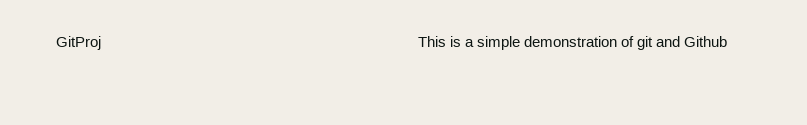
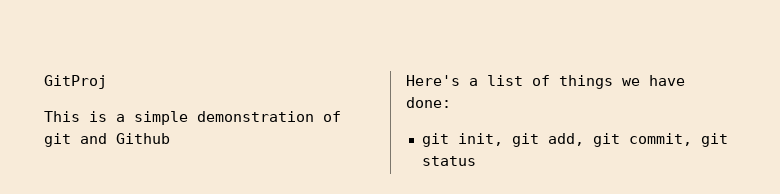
+ Here's a list of things we have done:
+ git init, git add, git commit, git status

